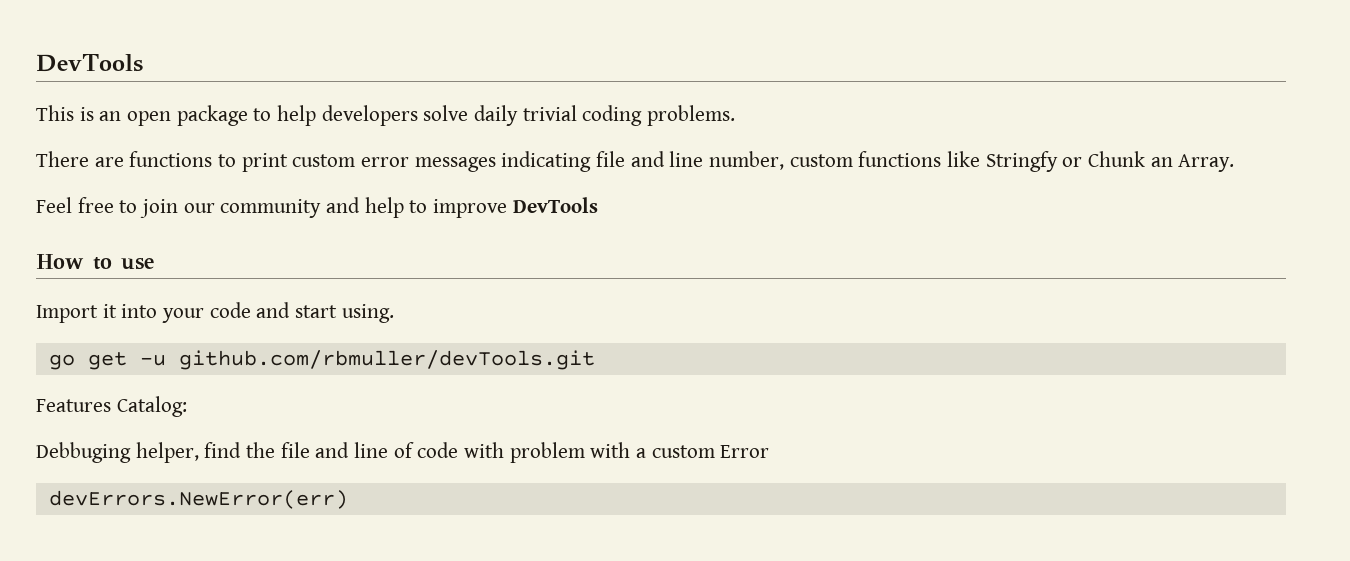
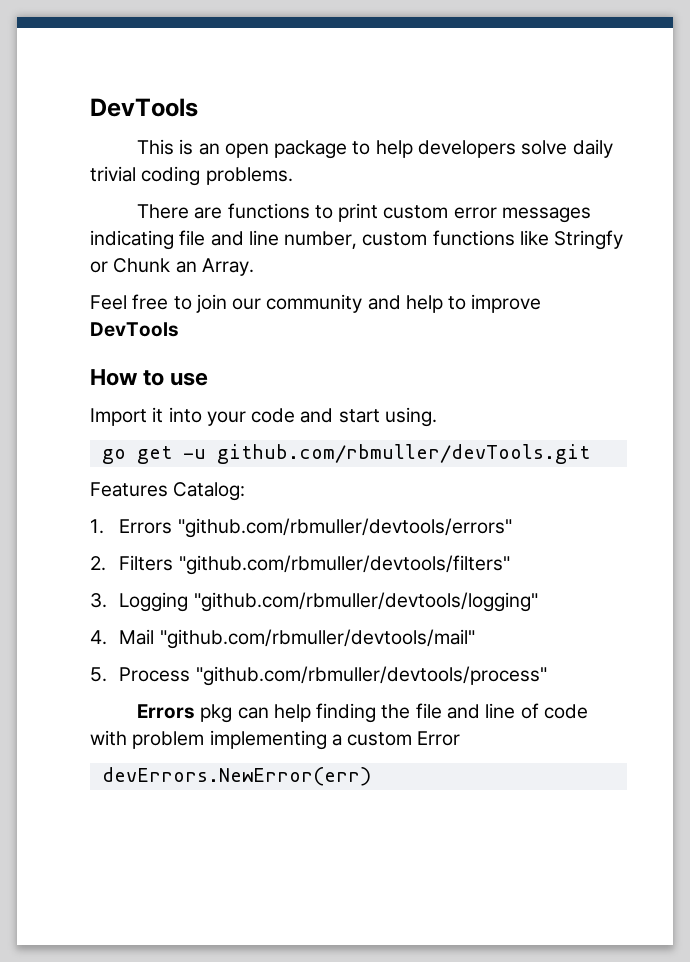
- Debbuging helper, find the file and line of code with problem with a custom Error
+ 1. Errors "github.com/rbmuller/devtools/errors"
+ 2. Filters "github.com/rbmuller/devtools/filters"
+ 3. Logging "github.com/rbmuller/devtools/logging"
+ 4. Mail "github.com/rbmuller/devtools/mail"
+ 5. Process "github.com/rbmuller/devtools/process"
+ Errors pkg can help finding the file and line of code with problem implementing a custom Error

